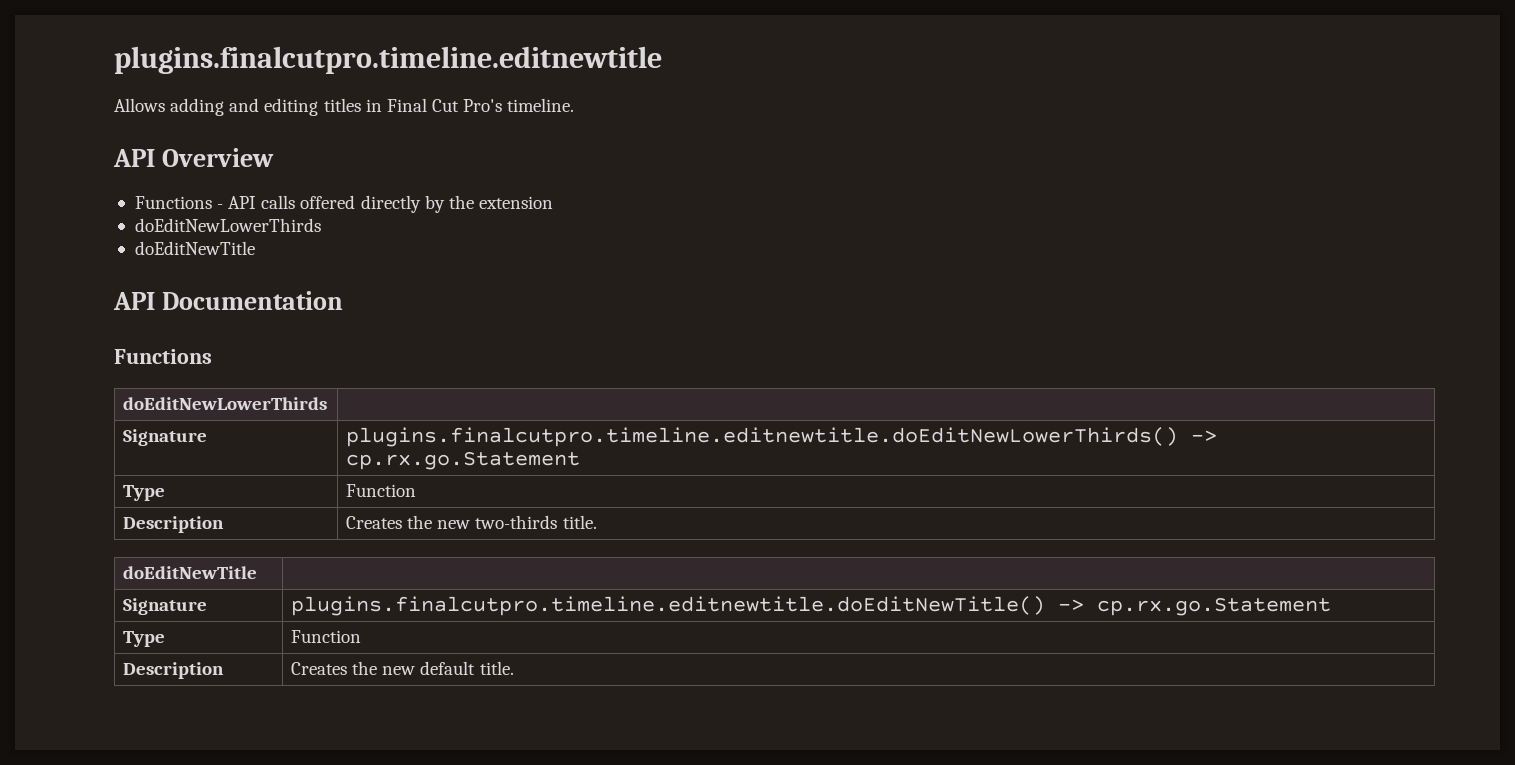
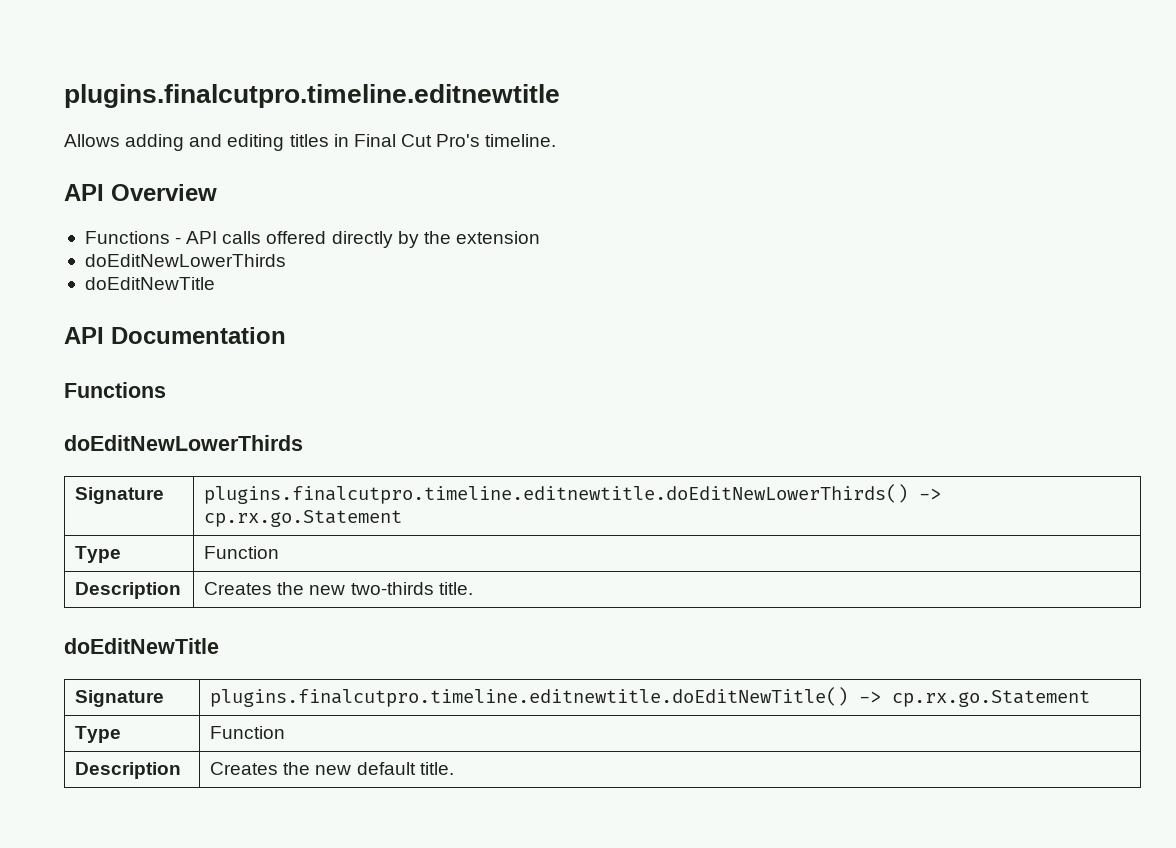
  API Documentation
  Functions
- doEditNewLowerThirds |
+ doEditNewLowerThirds
  Description | Creates the new two-thirds title.
- doEditNewTitle |
+ doEditNewTitle

